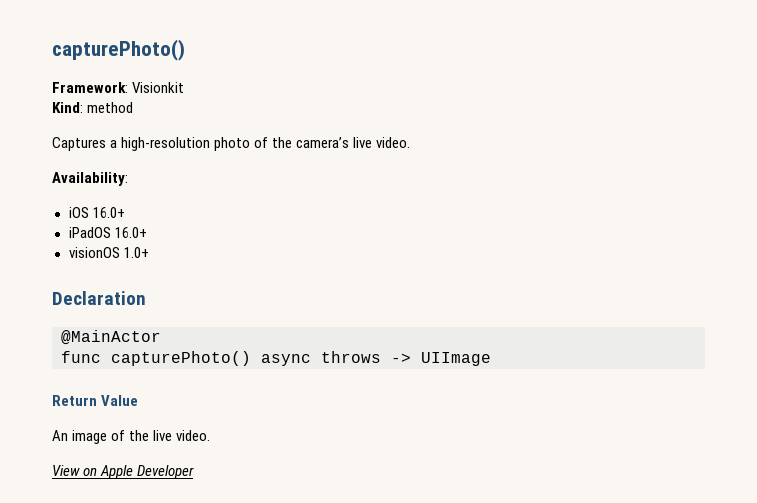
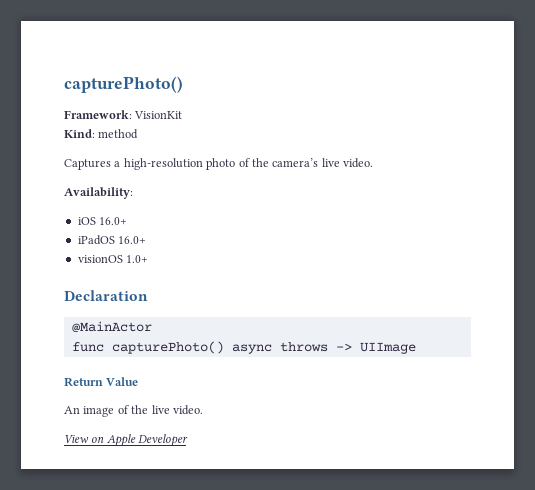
- Framework: Visionkit
+ Framework: VisionKit

